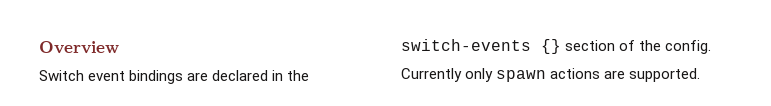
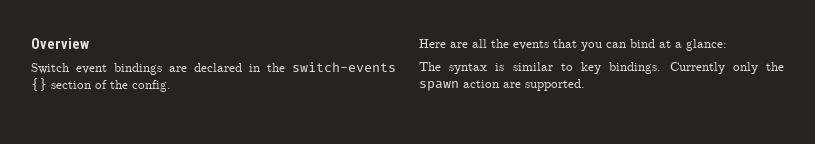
- Currently only spawn actions are supported.
+ Here are all the events that you can bind at a glance:
+ The syntax is similar to key bindings. Currently only the spawn action are supported.

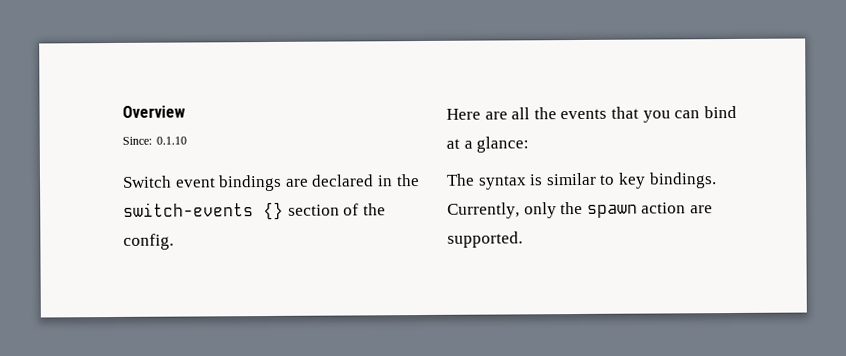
+ Since: 0.1.10
- Currently only the spawn action are supported.
+ Currently, only the spawn action are supported.

